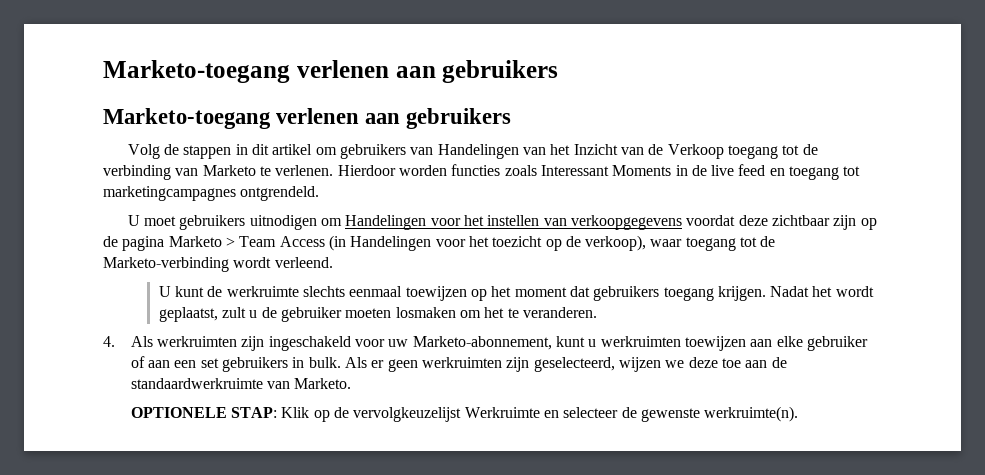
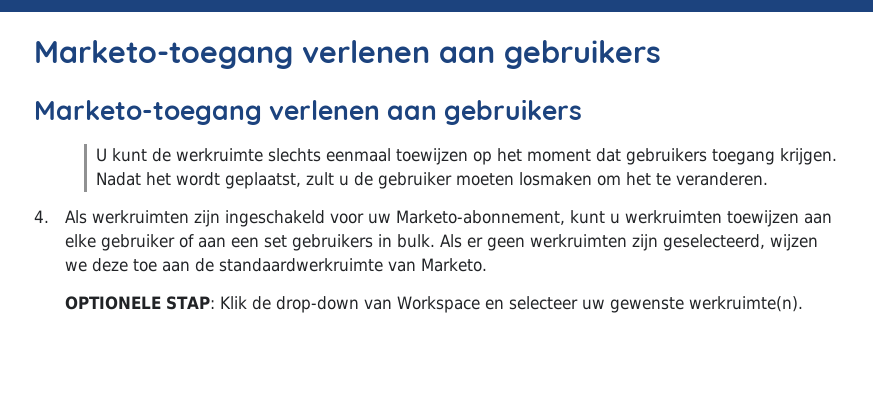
- Volg de stappen in dit artikel om gebruikers van Handelingen van het Inzicht van de Verkoop toegang tot de verbinding van Marketo te verlenen. Hierdoor worden functies zoals Interessant Moments in de live feed en toegang tot marketingcampagnes ontgrendeld.
- U moet gebruikers uitnodigen om Handelingen voor het instellen van verkoopgegevens voordat deze zichtbaar zijn op de pagina Marketo > Team Access (in Handelingen voor het toezicht op de verkoop), waar toegang tot de Marketo-verbinding wordt verleend.
- OPTIONELE STAP: Klik op de vervolgkeuzelijst Werkruimte en selecteer de gewenste werkruimte(n).
+ OPTIONELE STAP: Klik de drop-down van Workspace en selecteer uw gewenste werkruimte(n).

